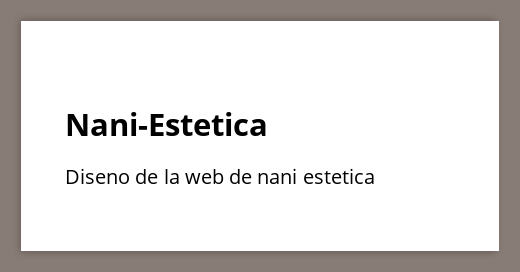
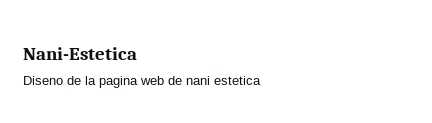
- Diseno de la web de nani estetica
+ Diseno de la pagina web de nani estetica

